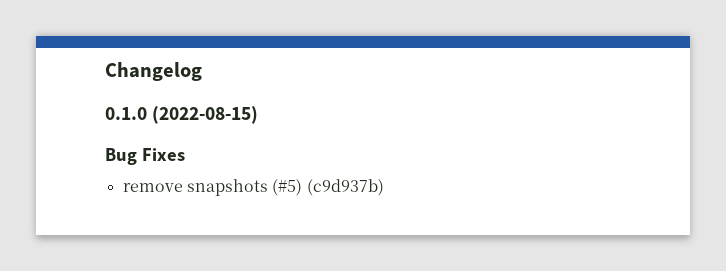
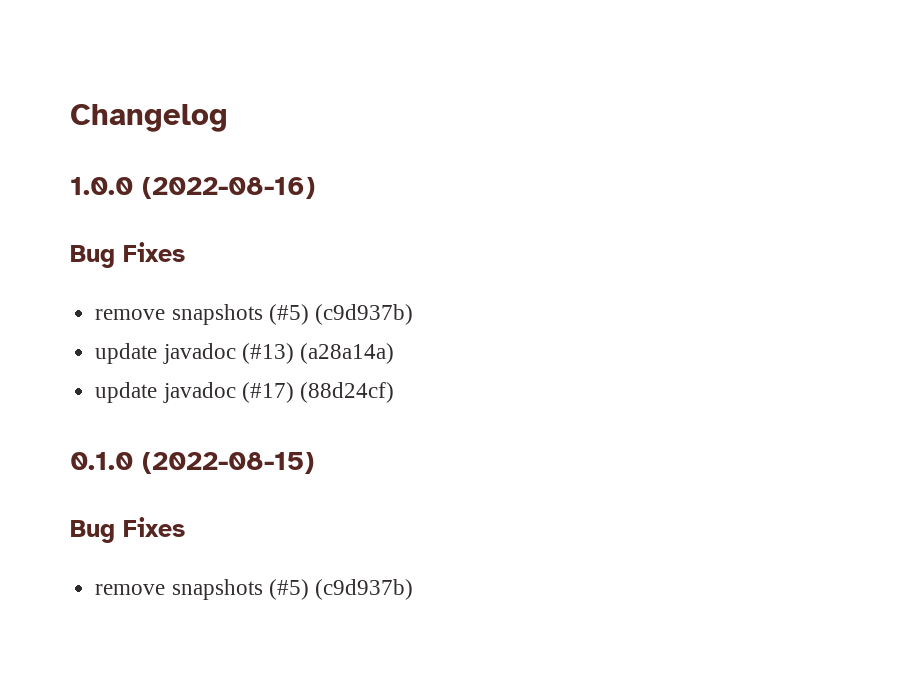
+ 1.0.0 (2022-08-16)
+ Bug Fixes
+ remove snapshots (#5) (c9d937b)
+ update javadoc (#13) (a28a14a)
+ update javadoc (#17) (88d24cf)

